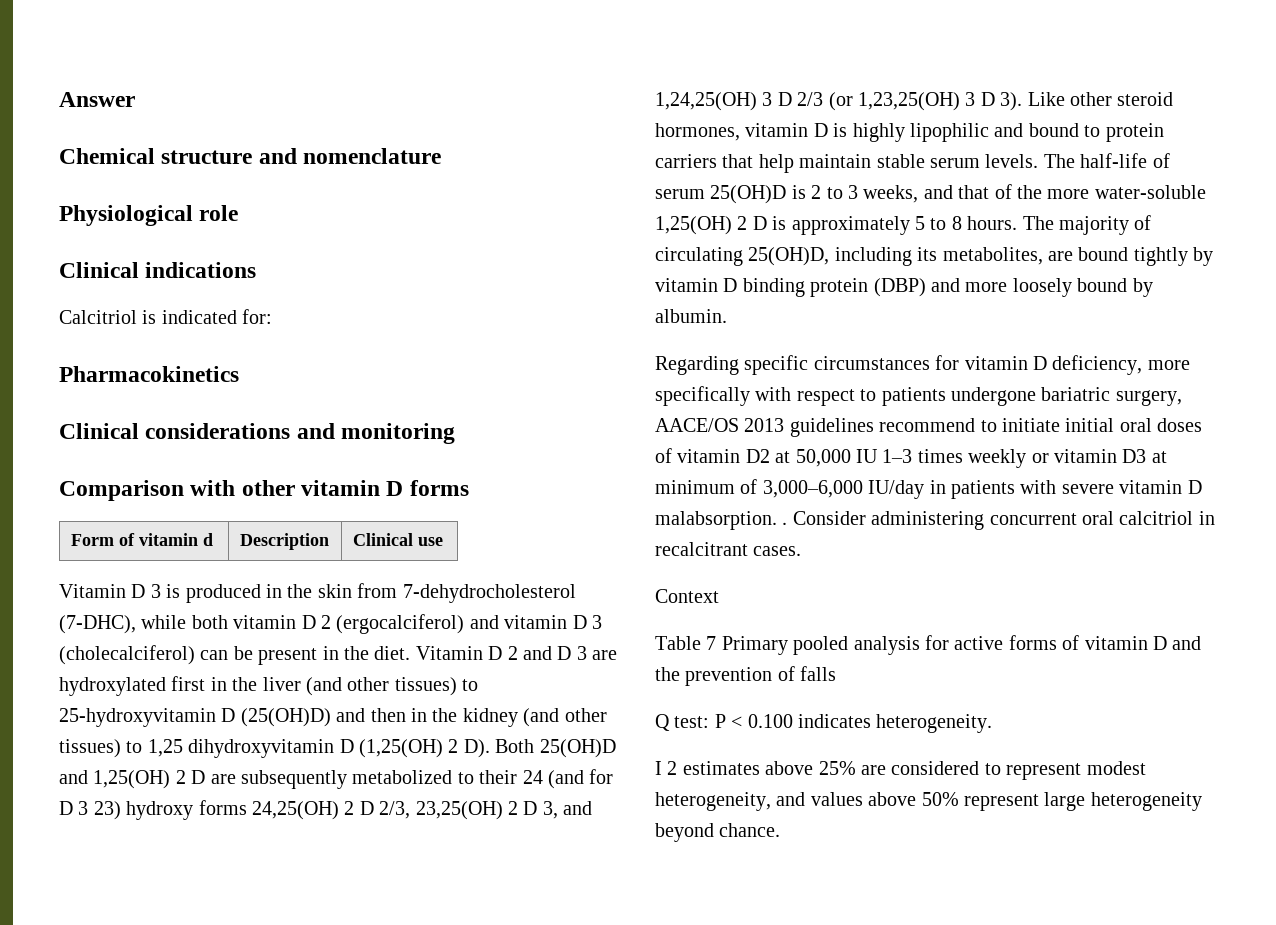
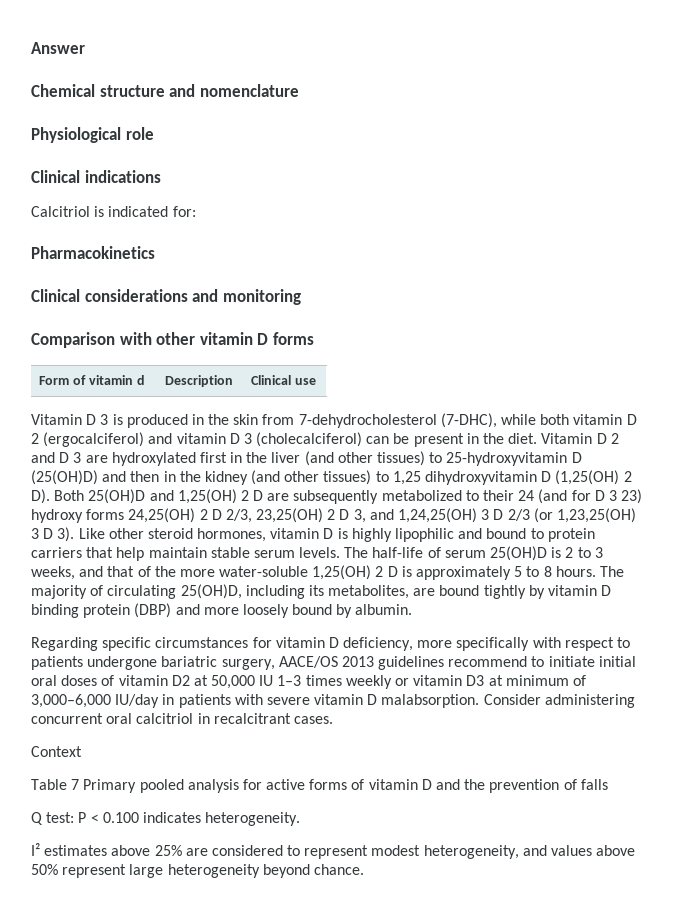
- Regarding specific circumstances for vitamin D deficiency, more specifically with respect to patients undergone bariatric surgery, AACE/OS 2013 guidelines recommend to initiate initial oral doses of vitamin D2 at 50,000 IU 1–3 times weekly or vitamin D3 at minimum of 3,000–6,000 IU/day in patients with severe vitamin D malabsorption. .
+ Regarding specific circumstances for vitamin D deficiency, more specifically with respect to patients undergone bariatric surgery, AACE/OS 2013 guidelines recommend to initiate initial oral doses of vitamin D2 at 50,000 IU 1–3 times weekly or vitamin D3 at minimum of 3,000–6,000 IU/day in patients with severe vitamin D malabsorption.
- I 2 estimates above 25% are considered to represent modest heterogeneity, and values above 50% represent large heterogeneity beyond chance.
+ I² estimates above 25% are considered to represent modest heterogeneity, and values above 50% represent large heterogeneity beyond chance.

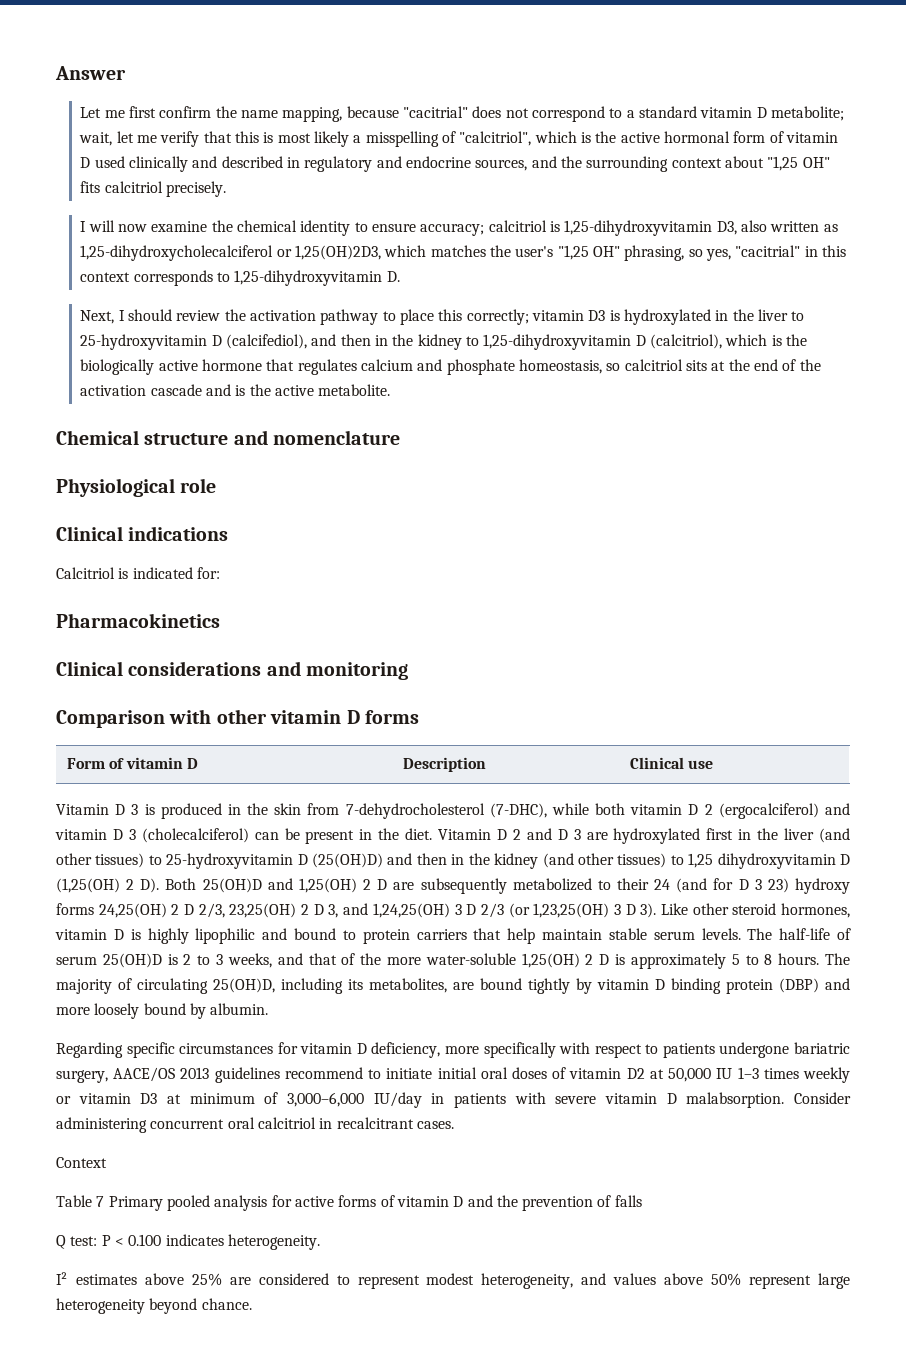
+ Let me first confirm the name mapping, because "cacitrial" does not correspond to a standard vitamin D metabolite; wait, let me verify that this is most likely a misspelling of "calcitriol", which is the active hormonal form of vitamin D used clinically and described in regulatory and endocrine sources, and the surrounding context about "1,25 OH" fits calcitriol precisely.
+ I will now examine the chemical identity to ensure accuracy; calcitriol is 1,25-dihydroxyvitamin D3, also written as 1,25-dihydroxycholecalciferol or 1,25(OH)2D3, which matches the user's "1,25 OH" phrasing, so yes, "cacitrial" in this context corresponds to 1,25-dihydroxyvitamin D.
+ Next, I should review the activation pathway to place this correctly; vitamin D3 is hydroxylated in the liver to 25-hydroxyvitamin D (calcifediol), and then in the kidney to 1,25-dihydroxyvitamin D (calcitriol), which is the biologically active hormone that regulates calcium and phosphate homeostasis, so calcitriol sits at the end of the activation cascade and is the active metabolite.
- Form of vitamin d | Description | Clinical use
+ Form of vitamin D | Description | Clinical use

